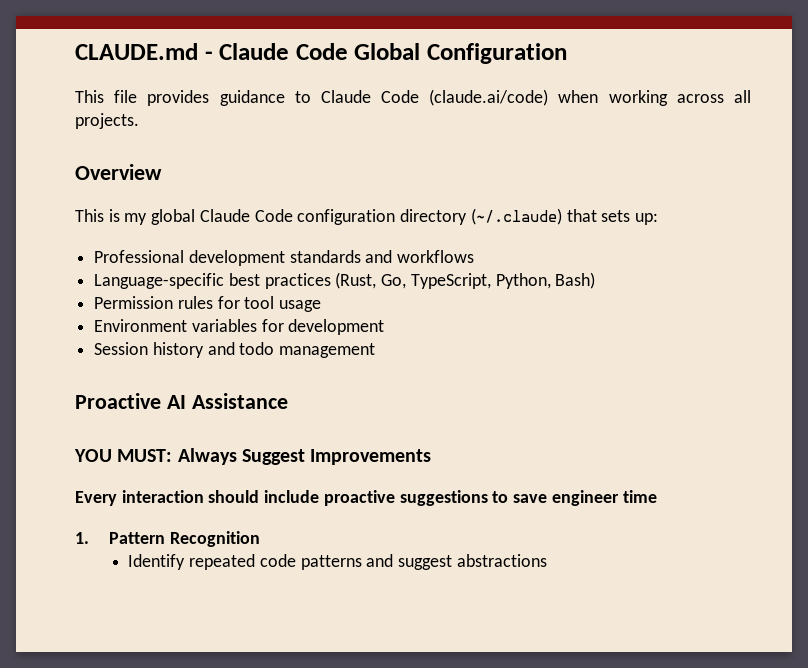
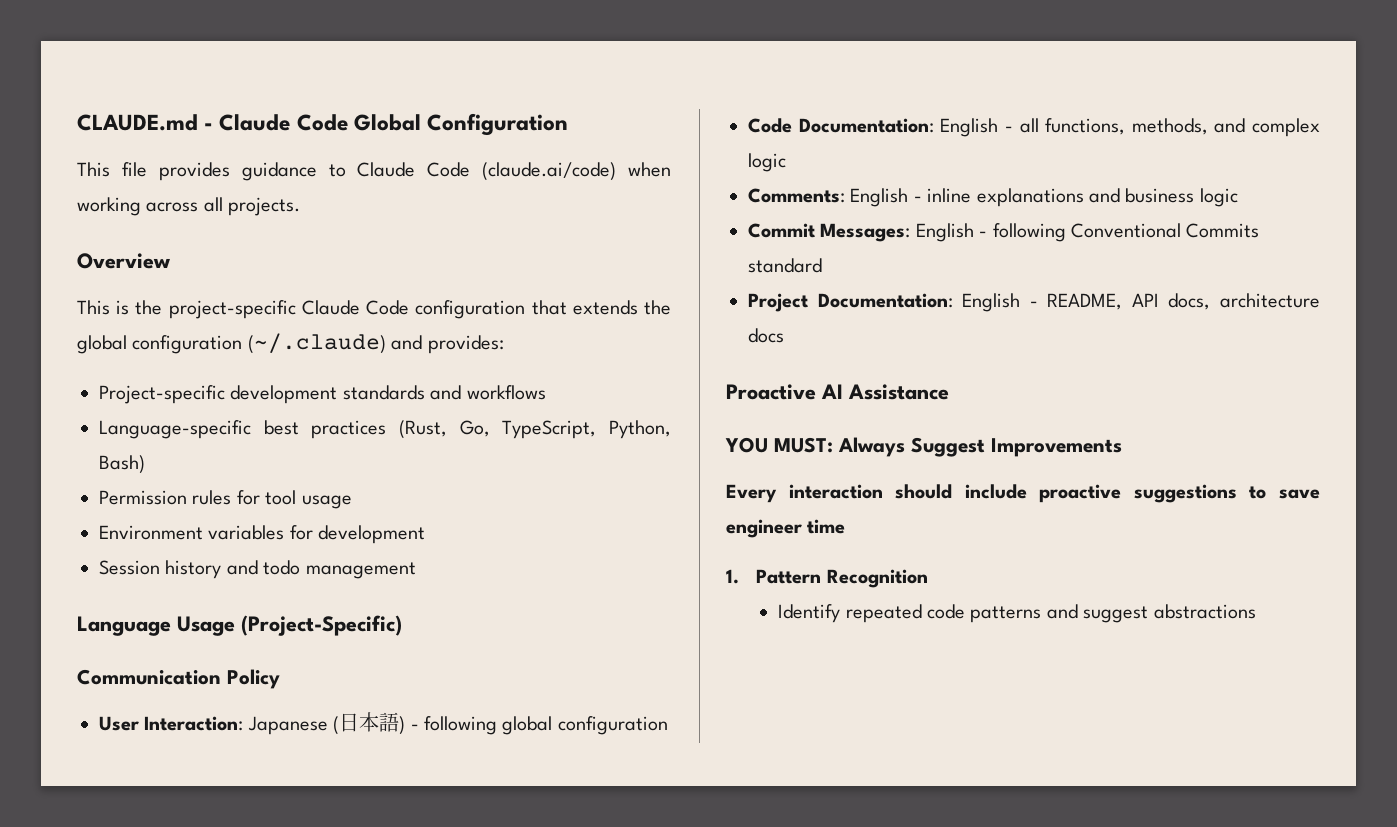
- This is my global Claude Code configuration directory (~/.claude) that sets up:
- Professional development standards and workflows
+ This is the project-specific Claude Code configuration that extends the global configuration (~/.claude) and provides:
+ Project-specific development standards and workflows
+ Language Usage (Project-Specific)
+ Communication Policy
+ User Interaction: Japanese (日本語) - following global configuration
+ Code Documentation: English - all functions, methods, and complex logic
+ Comments: English - inline explanations and business logic
+ Commit Messages: English - following Conventional Commits standard
+ Project Documentation: English - README, API docs, architecture docs

